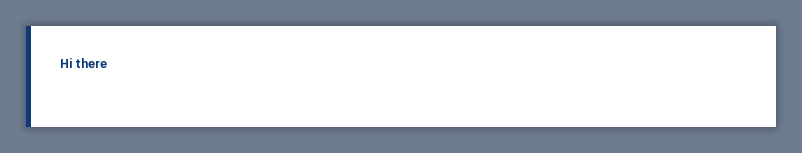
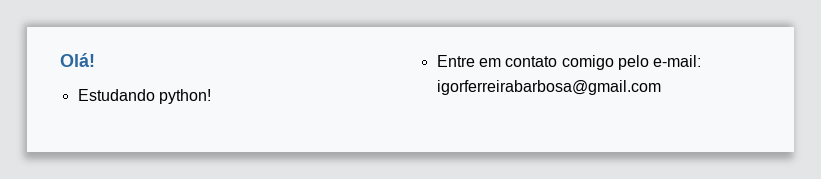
- Hi there
+ Olá!
+ Estudando python!
+ Entre em contato comigo pelo e-mail: igorferreirabarbosa@gmail.com

